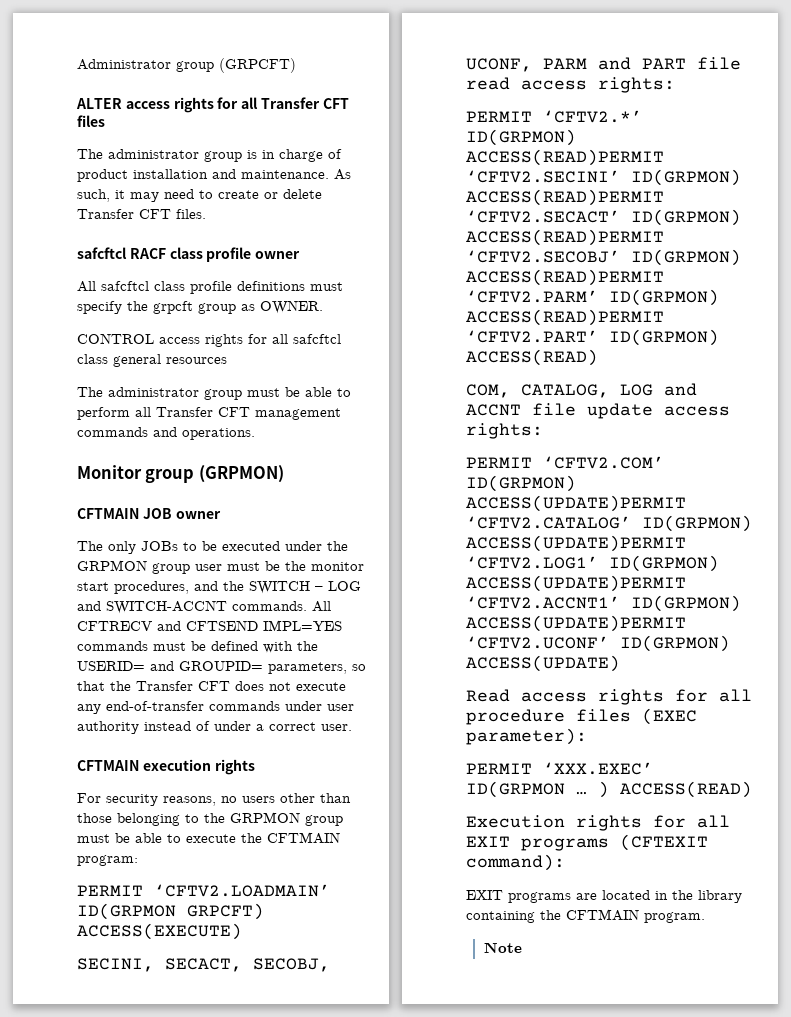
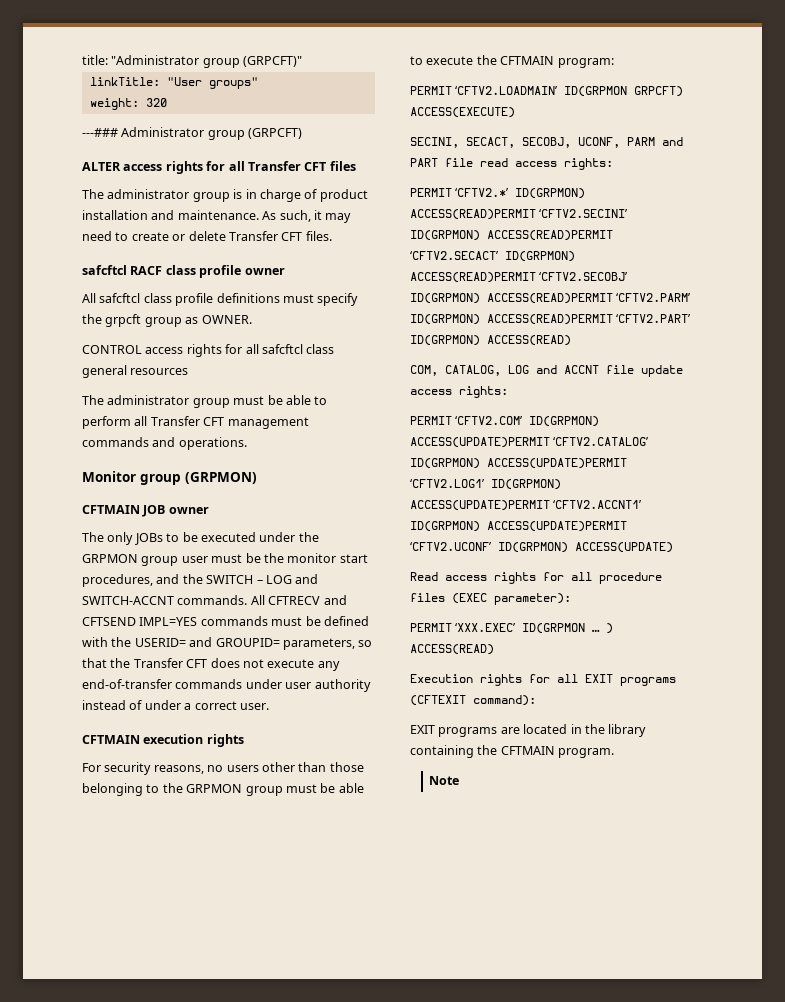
- Administrator group (GRPCFT)
+ title: "Administrator group (GRPCFT)"
+ linkTitle: "User groups"
+ weight: 320
+ ---### Administrator group (GRPCFT)

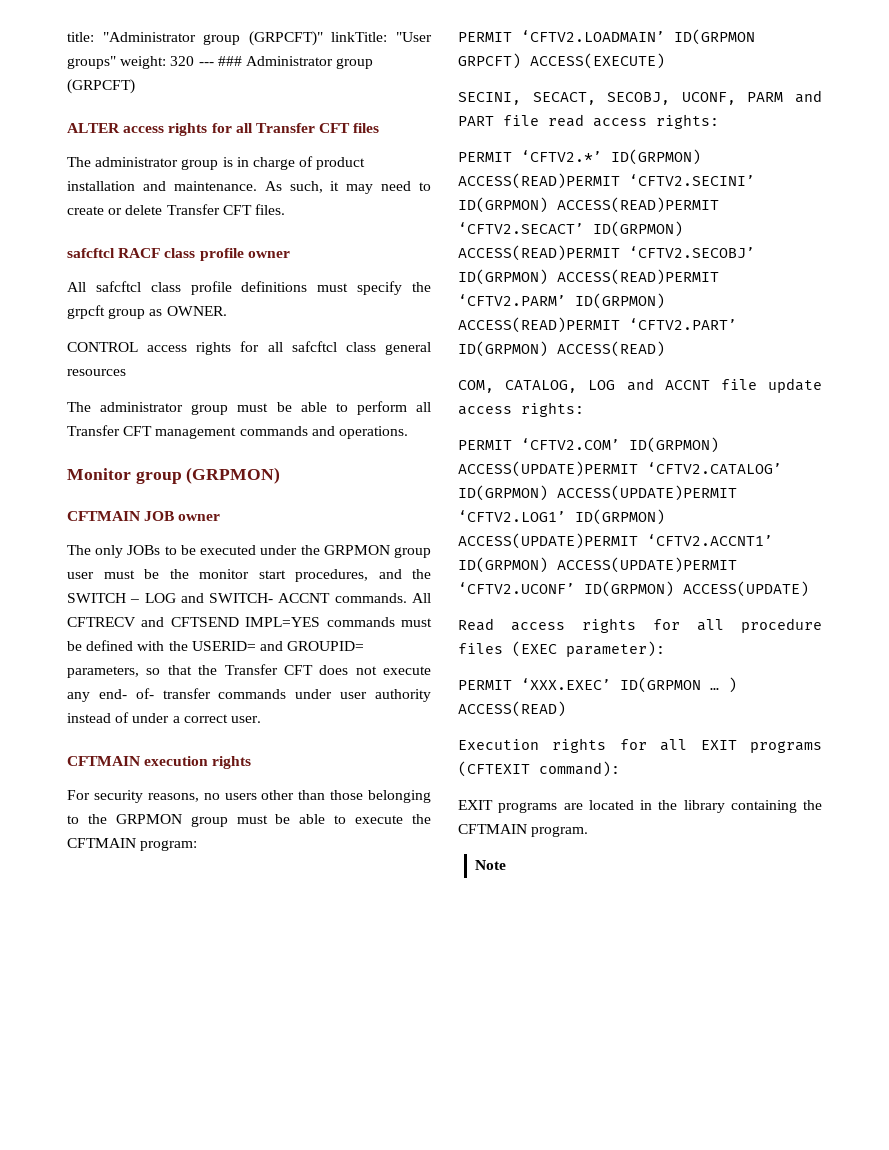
- title: "Administrator group (GRPCFT)"
- linkTitle: "User groups"
- weight: 320
- ---### Administrator group (GRPCFT)
+ title: "Administrator group (GRPCFT)" linkTitle: "User groups" weight: 320 --- ### Administrator group (GRPCFT)
- The only JOBs to be executed under the GRPMON group user must be the monitor start procedures, and the SWITCH – LOG and SWITCH-ACCNT commands.
+ The only JOBs to be executed under the GRPMON group user must be the monitor start procedures, and the SWITCH – LOG and SWITCH- ACCNT commands.
- All CFTRECV and CFTSEND IMPL=YES commands must be defined with the USERID= and GROUPID= parameters, so that the Transfer CFT does not execute any end-of-transfer commands under user authority instead of under a correct user.
+ All CFTRECV and CFTSEND IMPL=YES commands must be defined with the USERID= and GROUPID= parameters, so that the Transfer CFT does not execute any end- of- transfer commands under user authority instead of under a correct user.

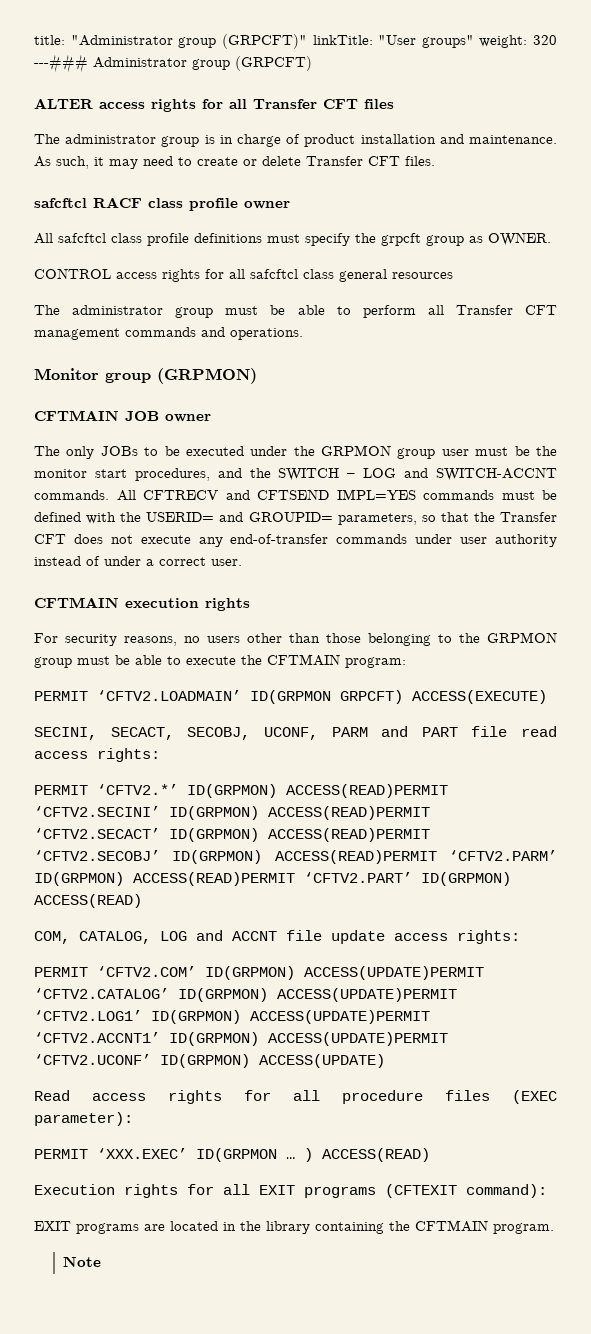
- title: "Administrator group (GRPCFT)" linkTitle: "User groups" weight: 320 --- ### Administrator group (GRPCFT)
+ title: "Administrator group (GRPCFT)" linkTitle: "User groups" weight: 320 ---### Administrator group (GRPCFT)
- The only JOBs to be executed under the GRPMON group user must be the monitor start procedures, and the SWITCH – LOG and SWITCH- ACCNT commands.
+ The only JOBs to be executed under the GRPMON group user must be the monitor start procedures, and the SWITCH – LOG and SWITCH-ACCNT commands.
- All CFTRECV and CFTSEND IMPL=YES commands must be defined with the USERID= and GROUPID= parameters, so that the Transfer CFT does not execute any end- of- transfer commands under user authority instead of under a correct user.
+ All CFTRECV and CFTSEND IMPL=YES commands must be defined with the USERID= and GROUPID= parameters, so that the Transfer CFT does not execute any end-of-transfer commands under user authority instead of under a correct user.

